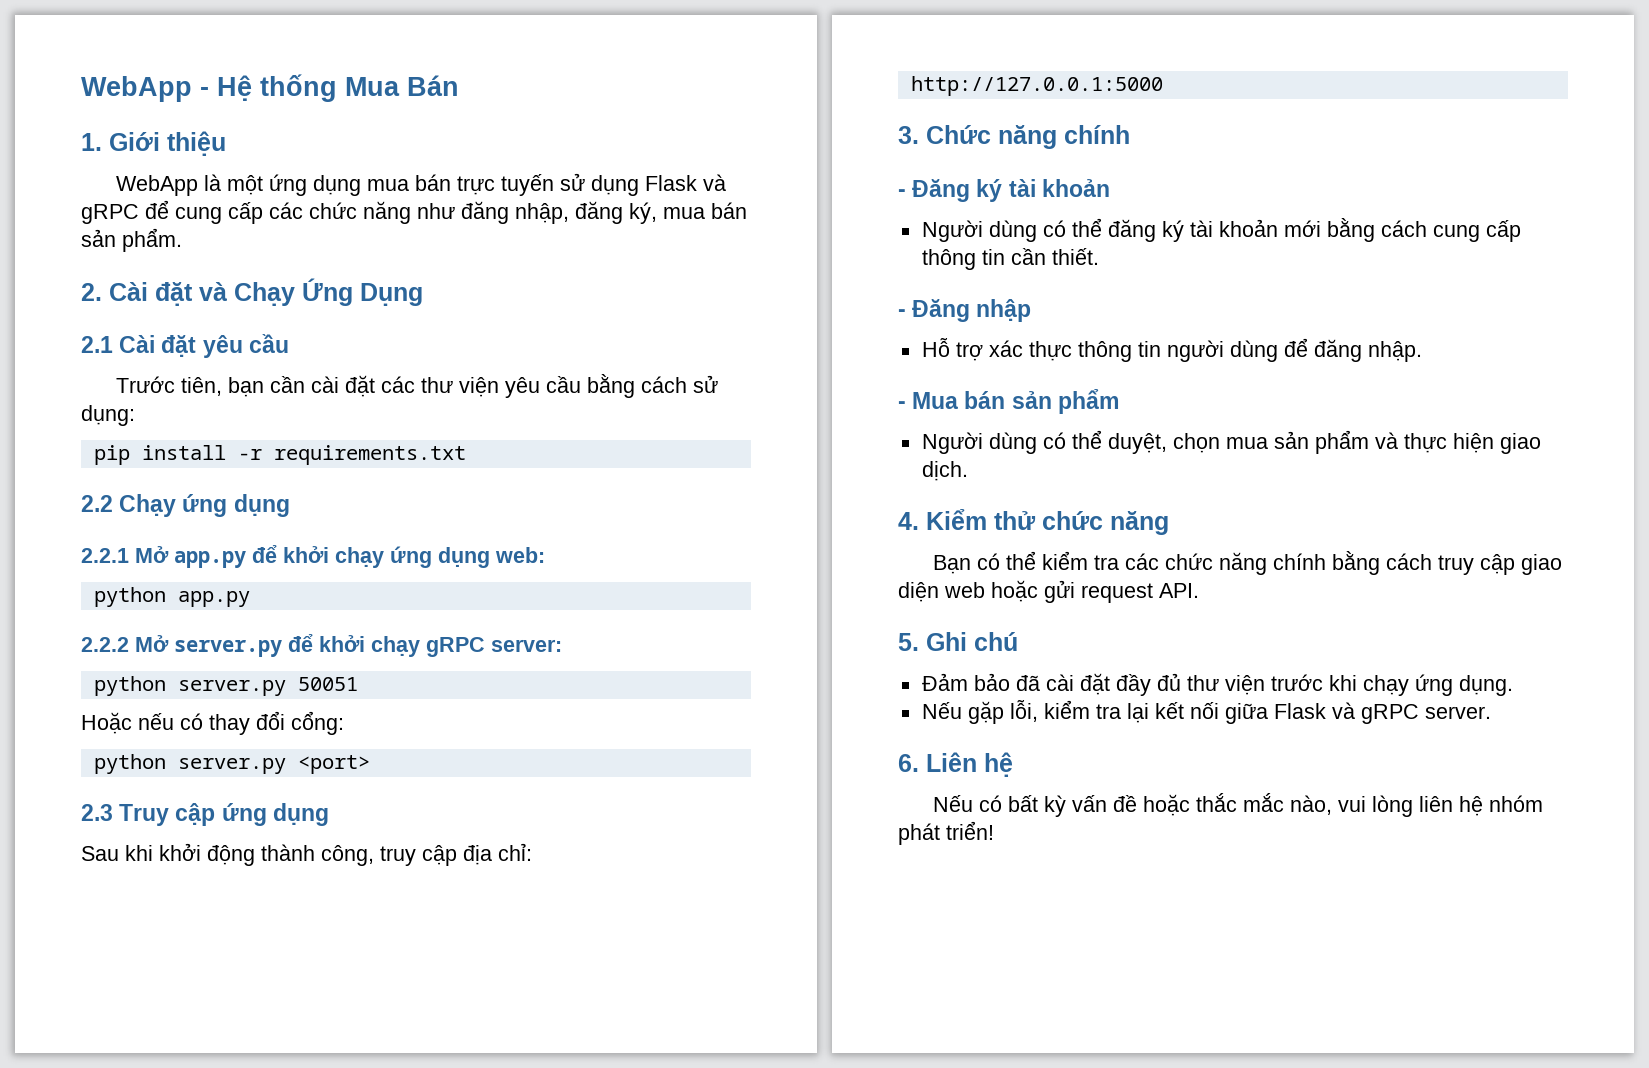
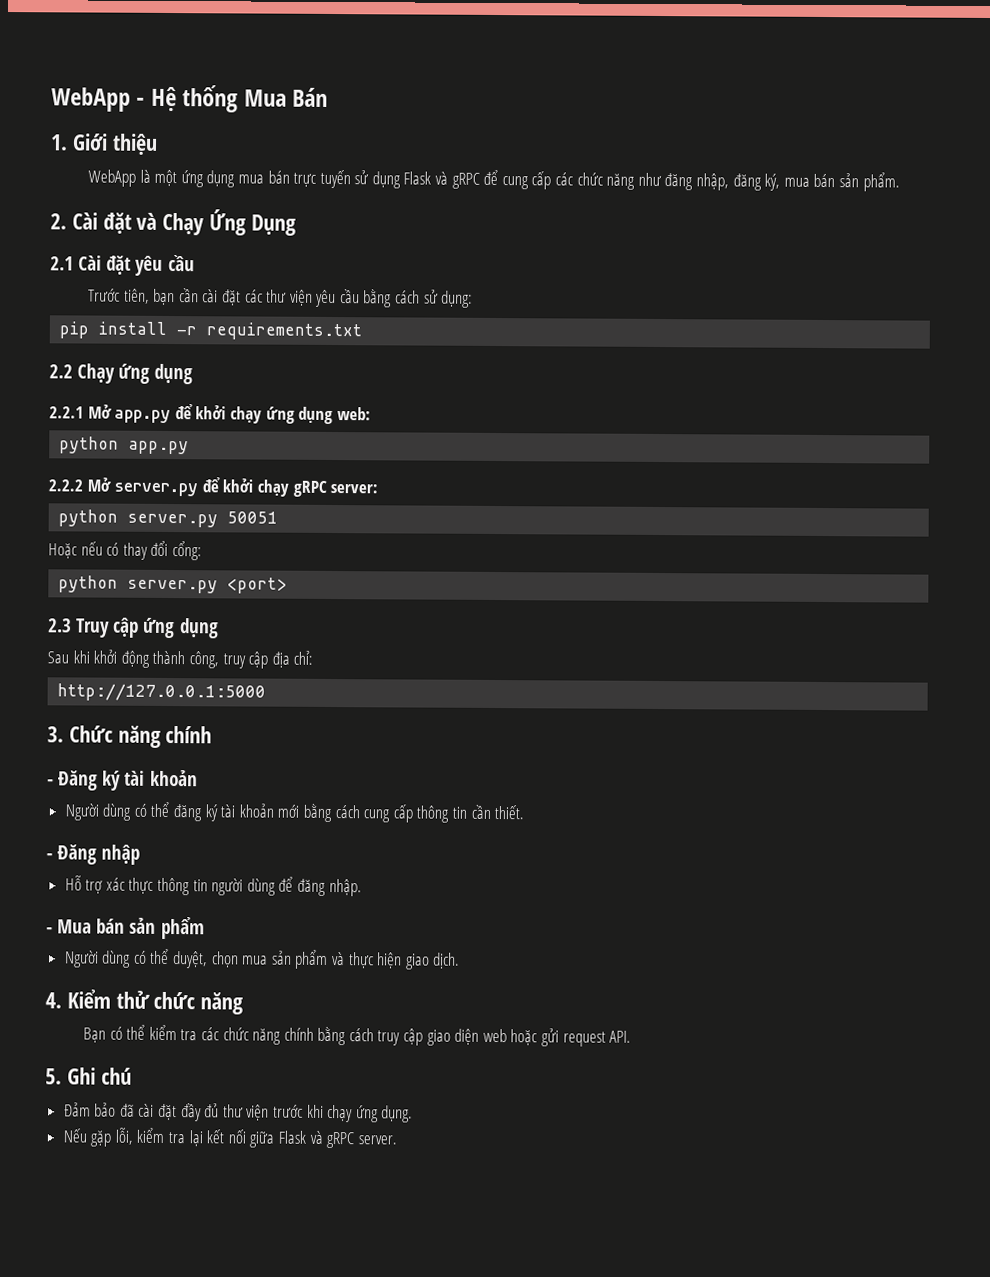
- 6. Liên hệ
- Nếu có bất kỳ vấn đề hoặc thắc mắc nào, vui lòng liên hệ nhóm phát triển!

